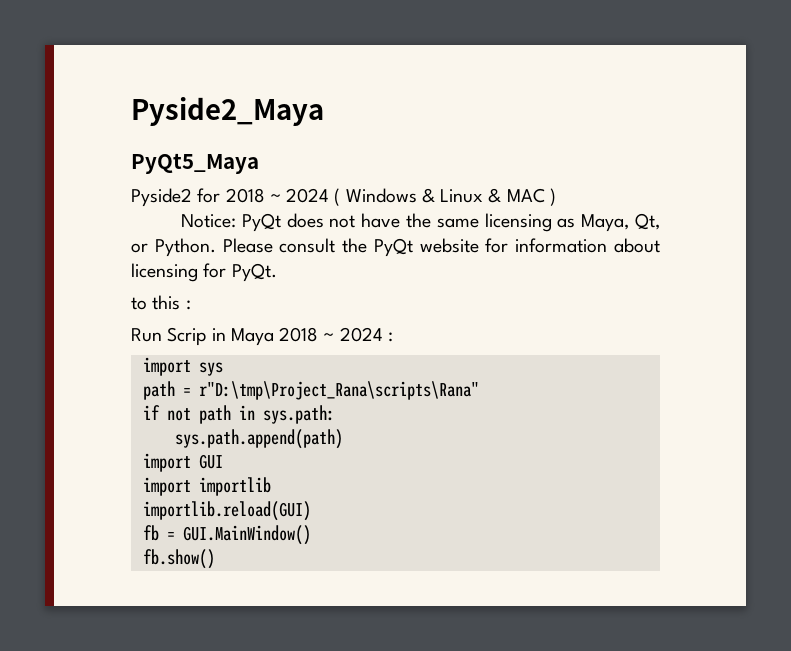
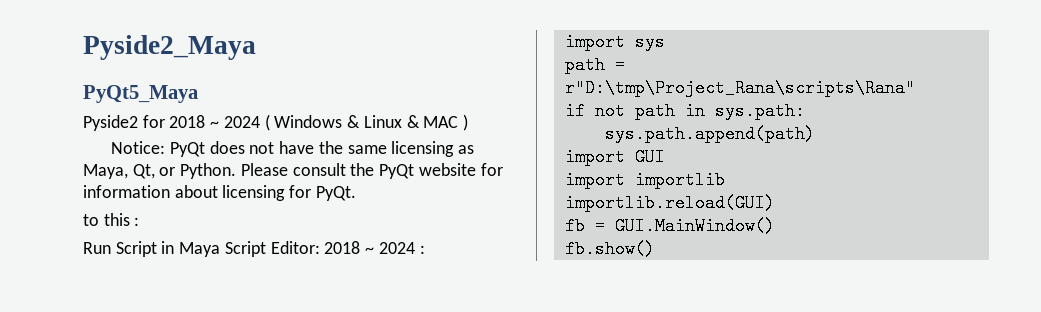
- Run Scrip in Maya 2018 ~ 2024 :
+ Run Script in Maya Script Editor: 2018 ~ 2024 :

